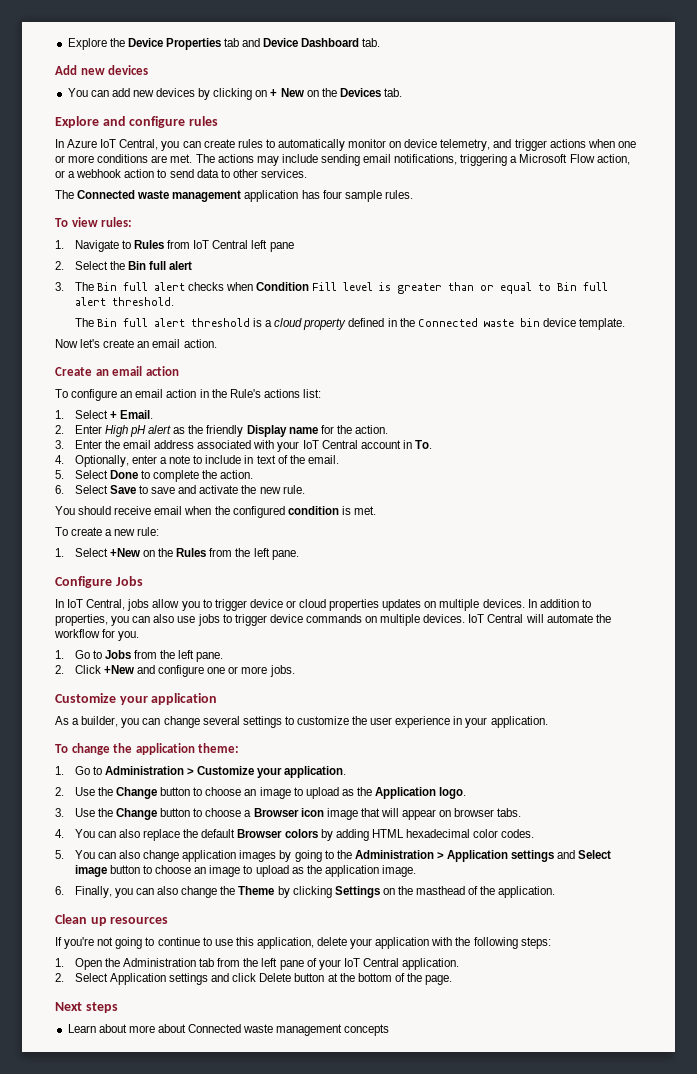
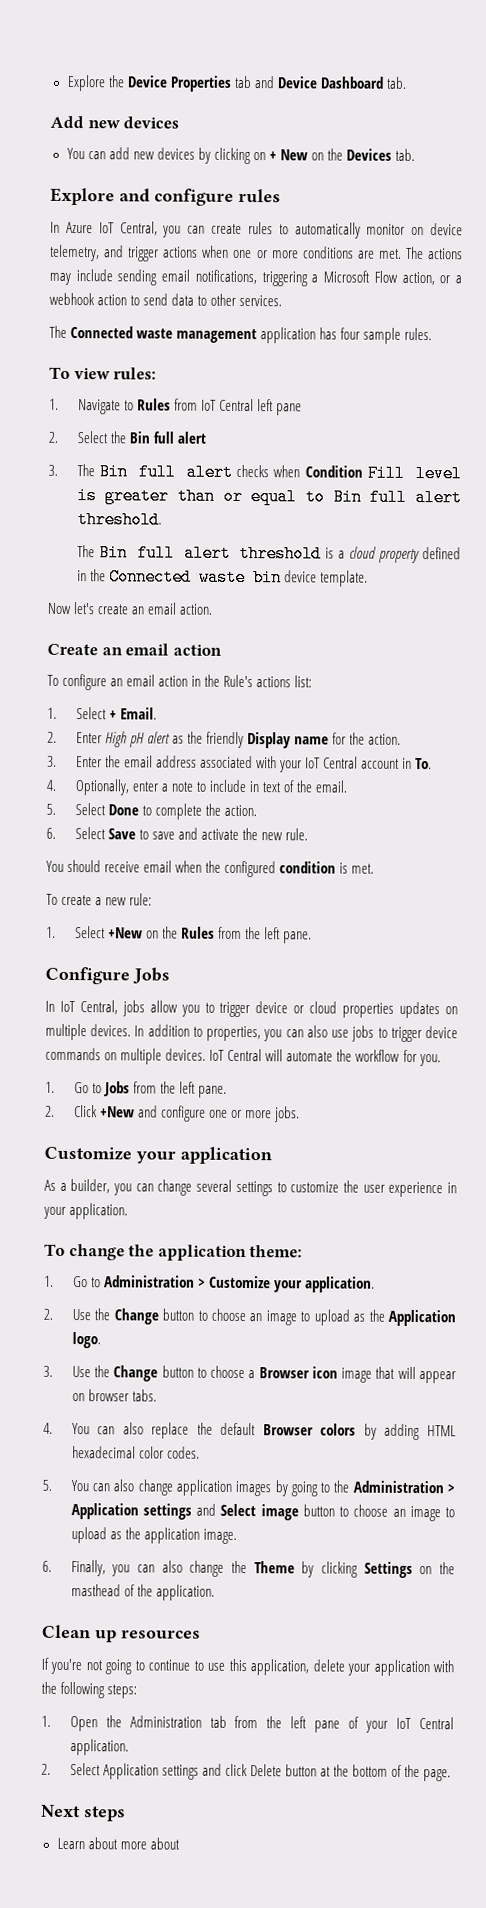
- Learn about more about Connected waste management concepts
+ Learn about more about

